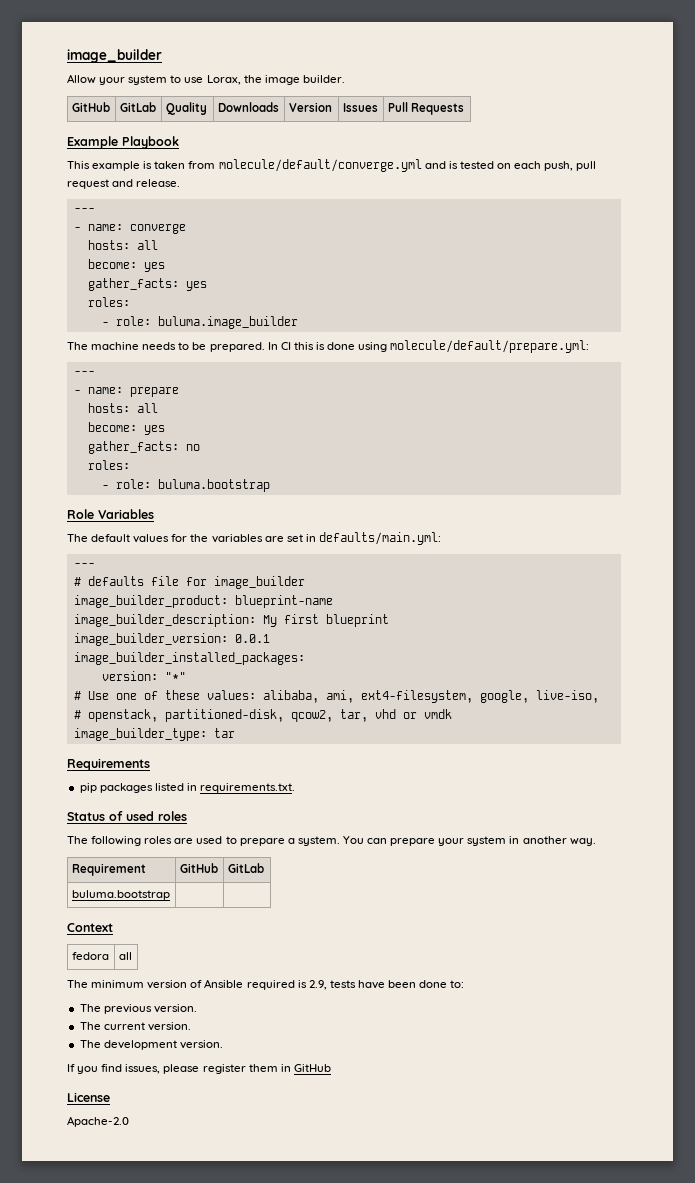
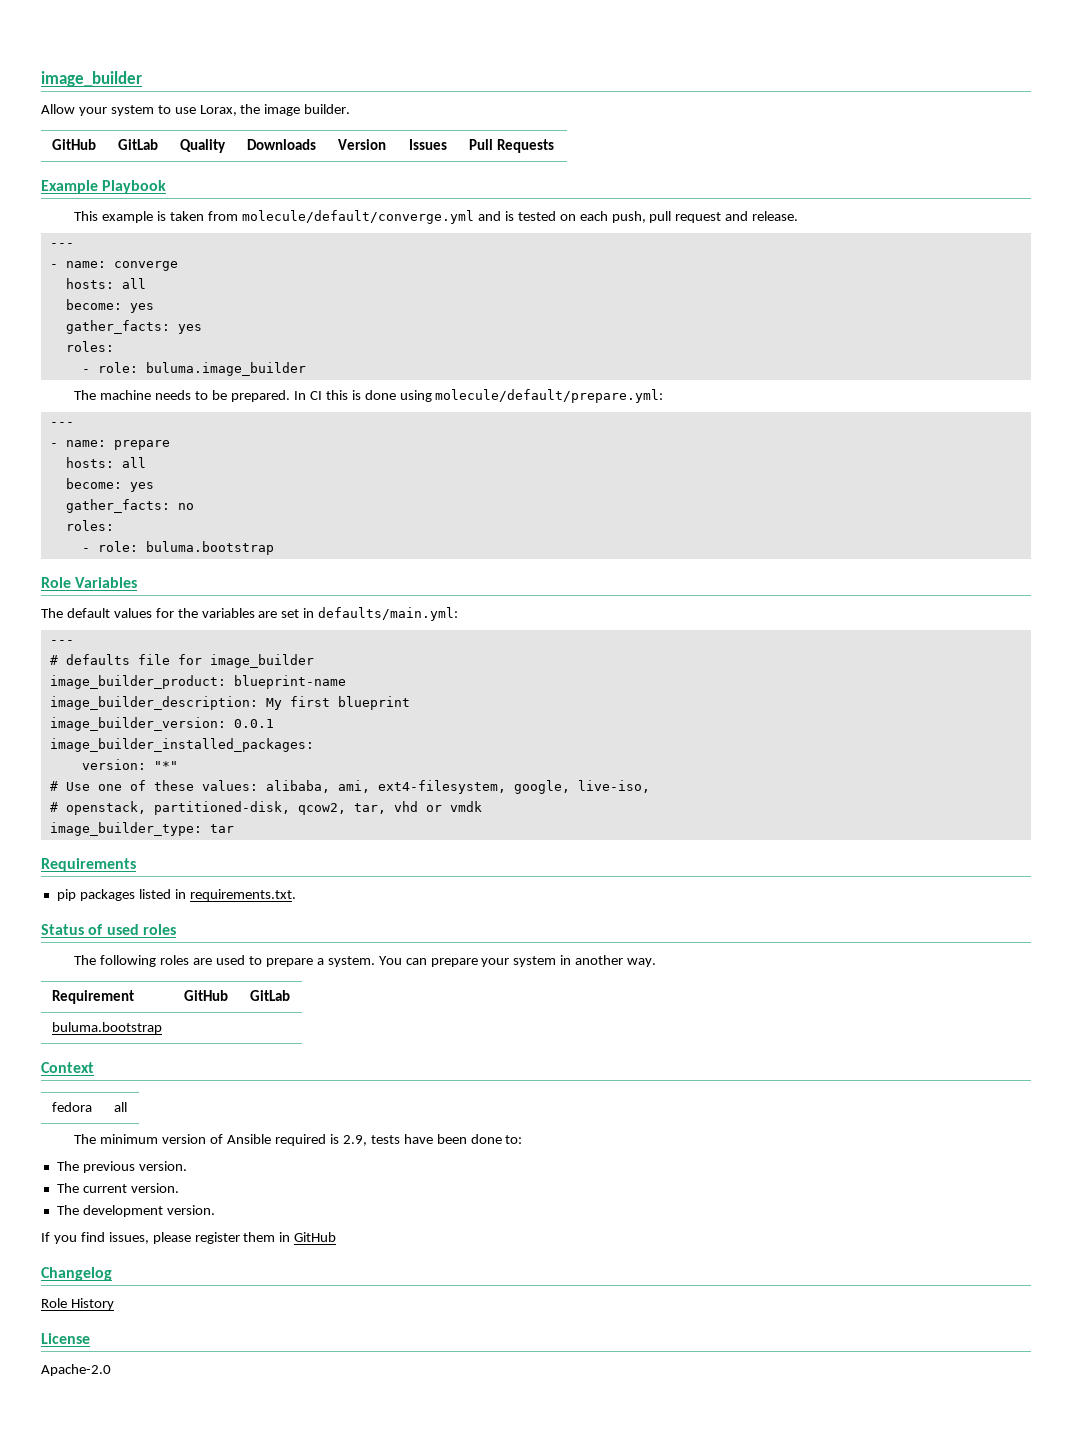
+ Changelog
+ Role History

